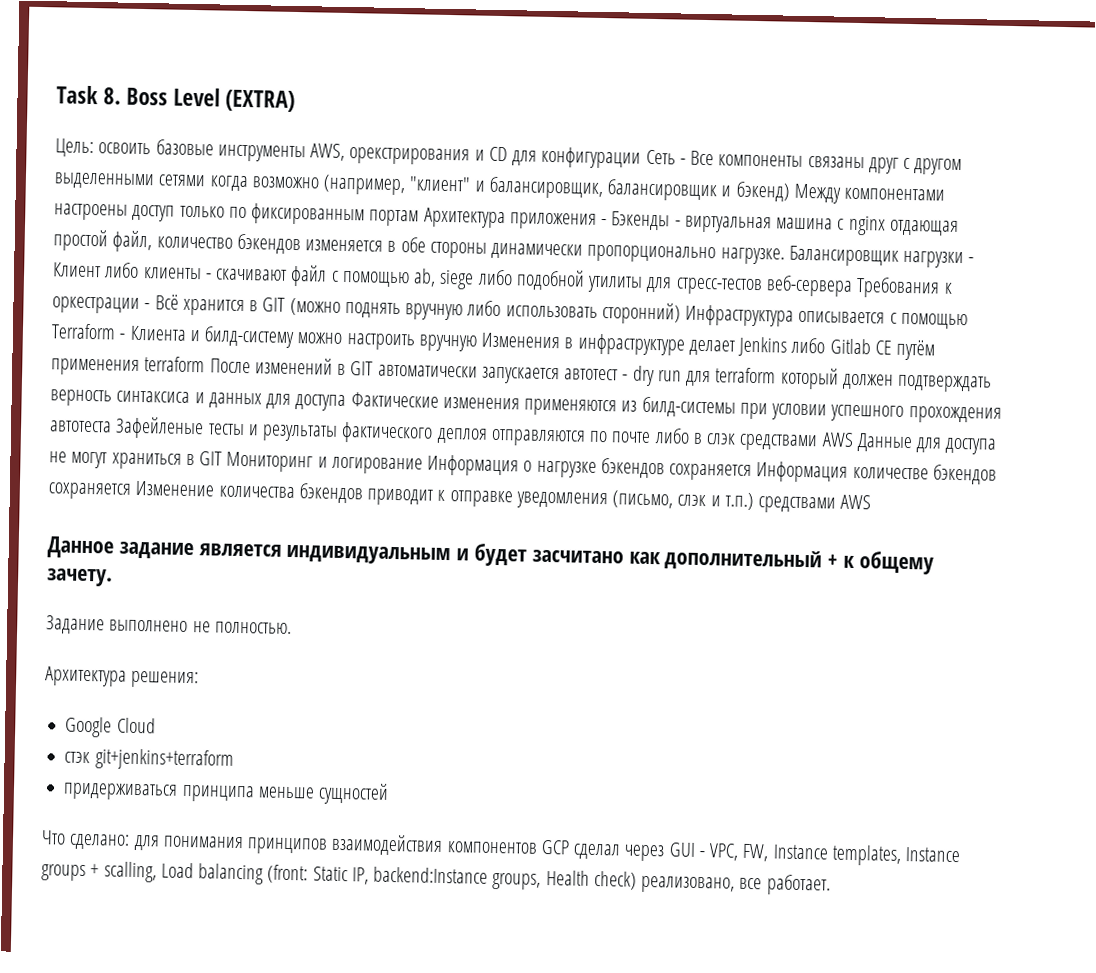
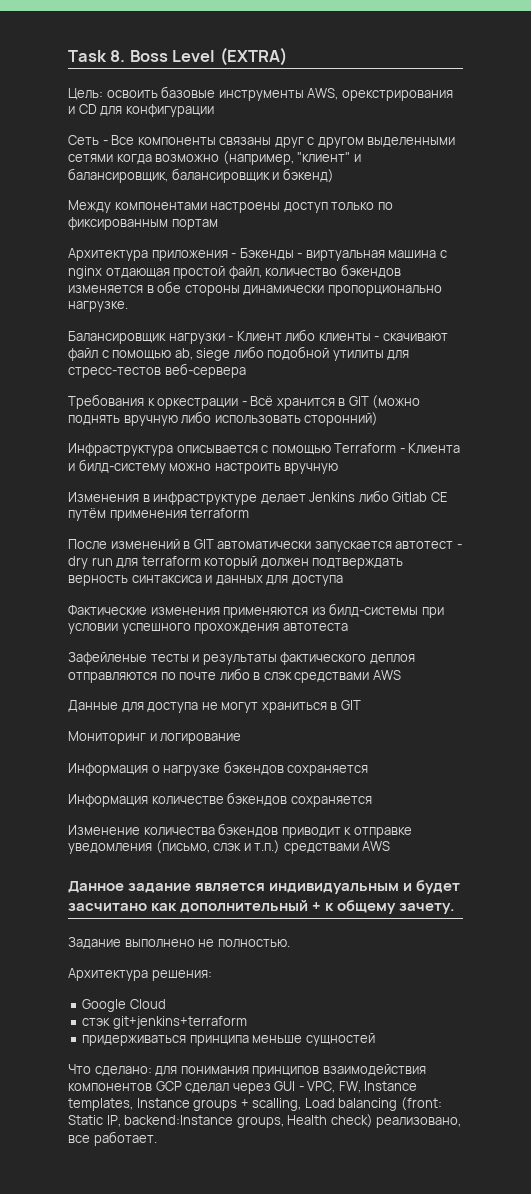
- освоить базовые инструменты AWS, орекстрирования и CD для конфигурации Сеть - Все компоненты связаны друг с другом выделенными сетями когда возможно (например, "клиент" и балансировщик, балансировщик и бэкенд) Между компонентами настроены доступ только по фиксированным портам Архитектура приложения - Бэкенды - виртуальная машина с nginx отдающая простой файл, количество бэкендов изменяется в обе стороны динамически пропорционально нагрузке. Балансировщик нагрузки - Клиент либо клиенты - скачивают файл с помощью ab, siege либо подобной утилиты для стресс-тестов веб-сервера Требования к оркестрации - Всё хранится в GIT (можно поднять вручную либо использовать сторонний) Инфраструктура описывается с помощью Terraform - Клиента и билд-систему можно настроить вручную Изменения в инфраструктуре делает Jenkins либо Gitlab CE путём применения terraform После изменений в GIT автоматически запускается автотест - dry run для terraform который должен подтверждать верность синтаксиса и данных для доступа Фактические изменения применяются из билд-системы при условии успешного прохождения автотеста Зафейленые тесты и результаты фактического деплоя отправляются по почте либо в слэк средствами AWS Данные для доступа не могут храниться в GIT Мониторинг и логирование Информация о нагрузке бэкендов сохраняется Информация количестве бэкендов сохраняется Изменение количества бэкендов приводит к отправке уведомления (письмо, слэк и т.п.) средствами AWS
+ освоить базовые инструменты AWS, орекстрирования и CD для конфигурации
+ Сеть - Все компоненты связаны друг с другом выделенными сетями когда возможно (например, "клиент" и балансировщик, балансировщик и бэкенд)
+ Между компонентами настроены доступ только по фиксированным портам
+ Архитектура приложения - Бэкенды - виртуальная машина с nginx отдающая простой файл, количество бэкендов изменяется в обе стороны динамически пропорционально нагрузке.
+ Балансировщик нагрузки - Клиент либо клиенты - скачивают файл с помощью ab, siege либо подобной утилиты для стресс-тестов веб-сервера
+ Требования к оркестрации - Всё хранится в GIT (можно поднять вручную либо использовать сторонний)
+ Инфраструктура описывается с помощью Terraform - Клиента и билд-систему можно настроить вручную
+ Изменения в инфраструктуре делает Jenkins либо Gitlab CE путём применения terraform
+ После изменений в GIT автоматически запускается автотест - dry run для terraform который должен подтверждать верность синтаксиса и данных для доступа
+ Фактические изменения применяются из билд-системы при условии успешного прохождения автотеста
+ Зафейленые тесты и результаты фактического деплоя отправляются по почте либо в слэк средствами AWS
+ Данные для доступа не могут храниться в GIT
+ Мониторинг и логирование
+ Информация о нагрузке бэкендов сохраняется
+ Информация количестве бэкендов сохраняется
+ Изменение количества бэкендов приводит к отправке уведомления (письмо, слэк и т.п.) средствами AWS

